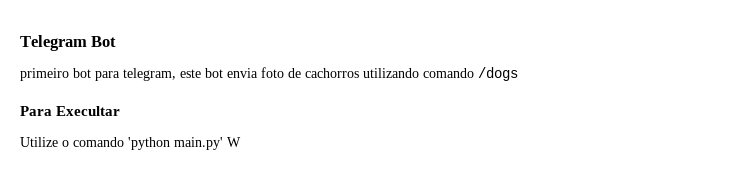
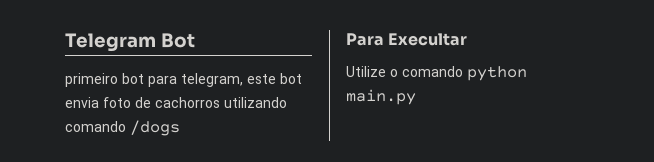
- Utilize o comando 'python main.py' W
+ Utilize o comando python main.py

